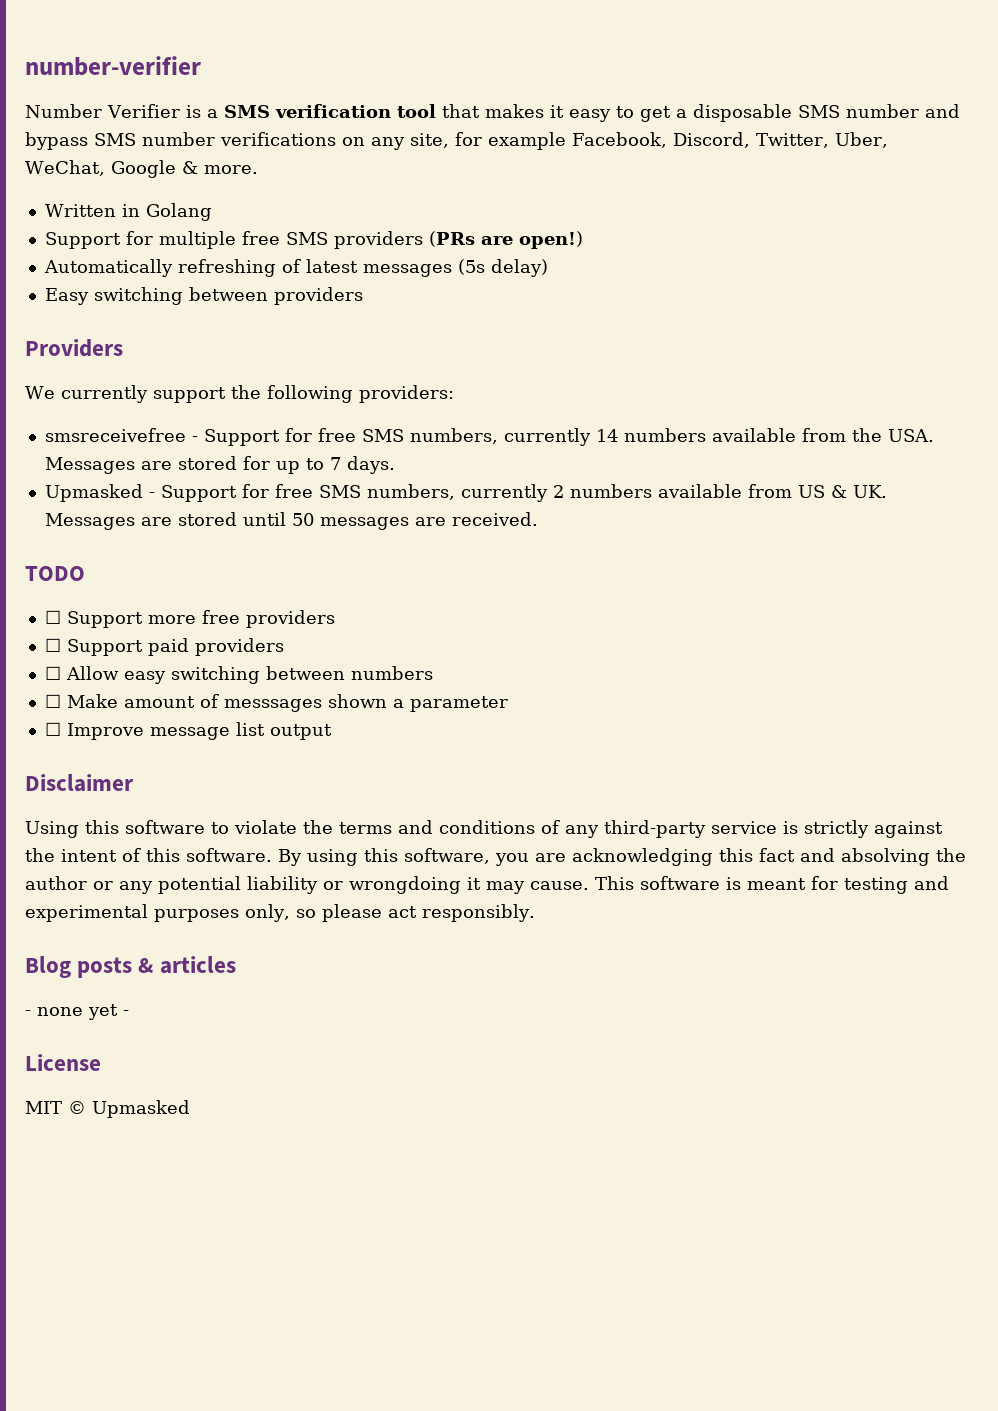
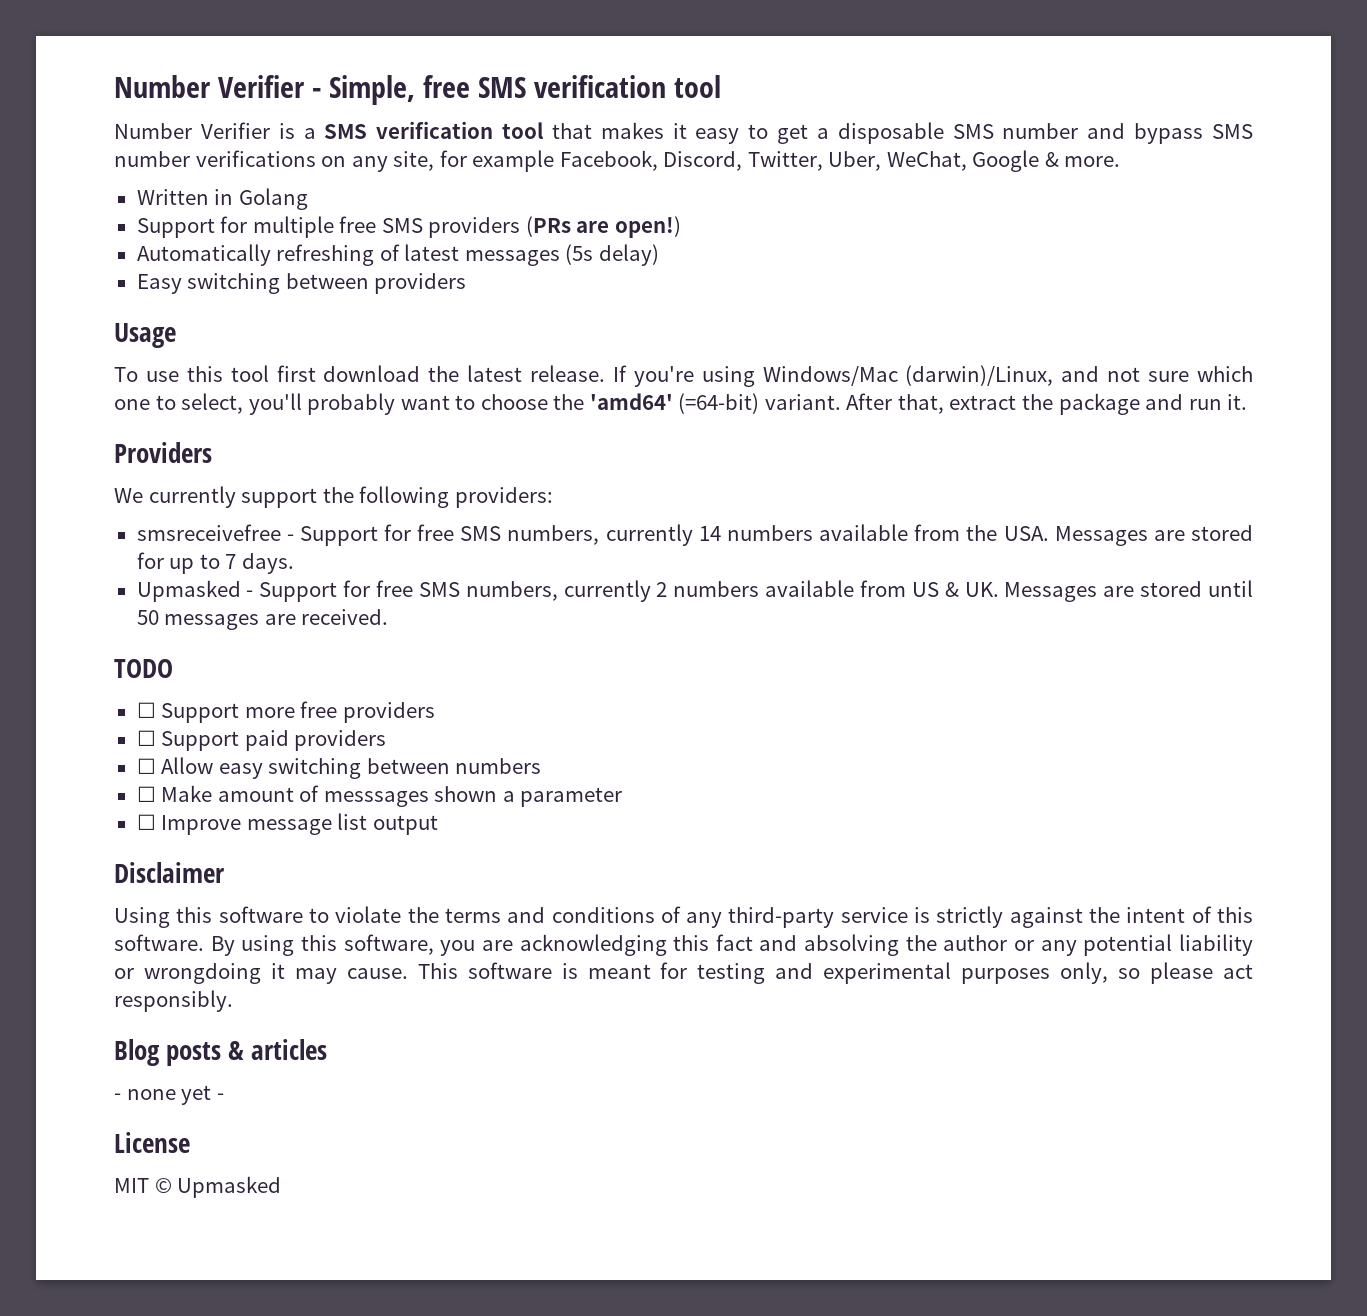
- number-verifier
+ Number Verifier - Simple, free SMS verification tool
+ Usage
+ To use this tool first download the latest release. If you're using Windows/Mac (darwin)/Linux, and not sure which one to select, you'll probably want to choose the 'amd64' (=64-bit) variant. After that, extract the package and run it.

